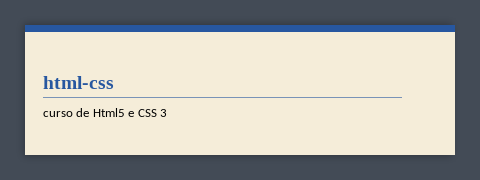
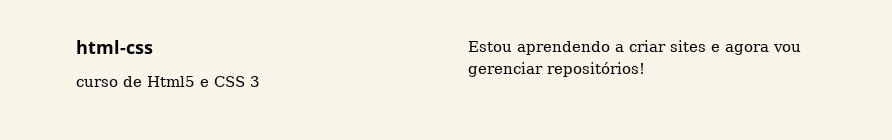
+ Estou aprendendo a criar sites e agora vou gerenciar repositórios!

